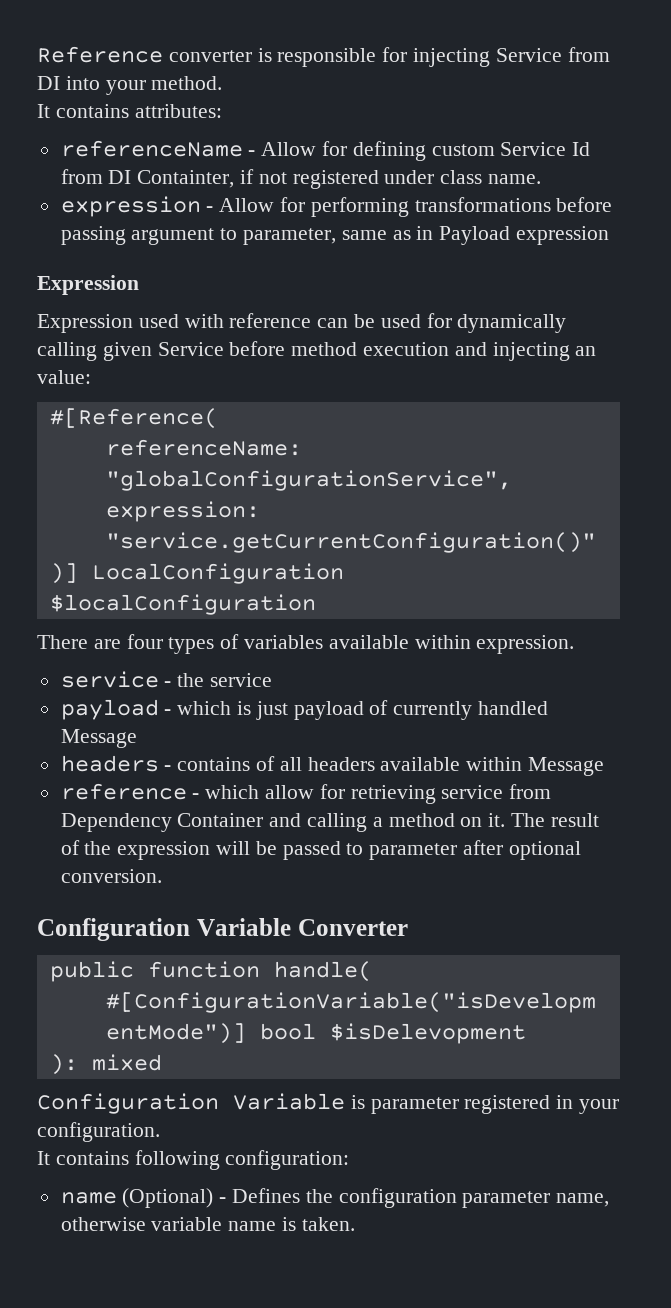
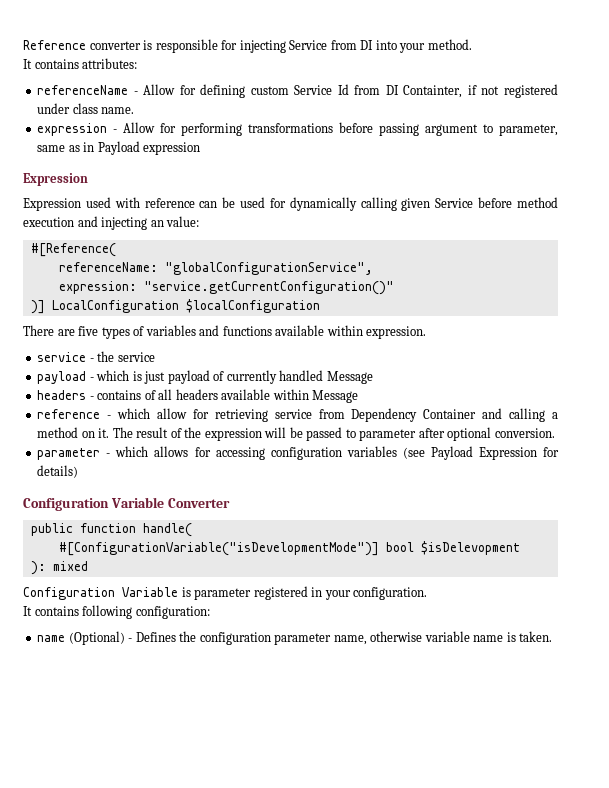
- There are four types of variables available within expression.
+ There are five types of variables and functions available within expression.
+ parameter - which allows for accessing configuration variables (see Payload Expression for details)

